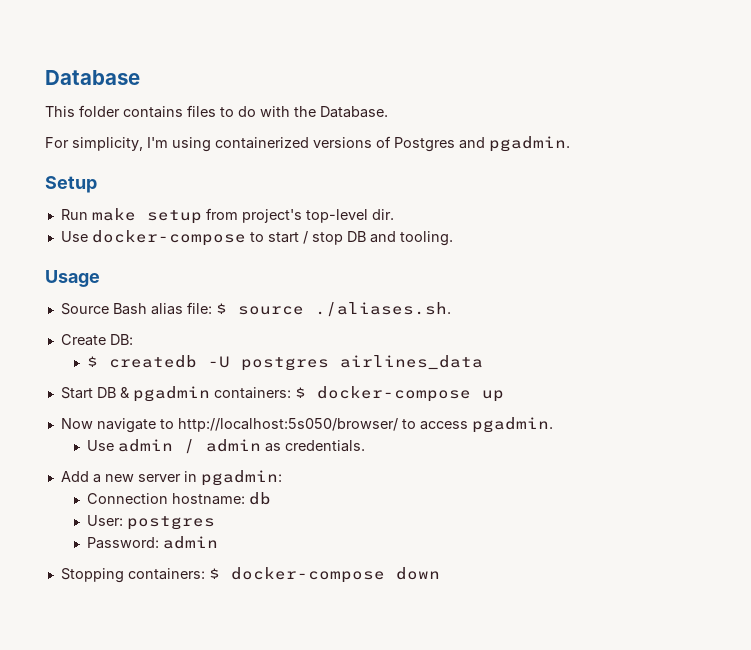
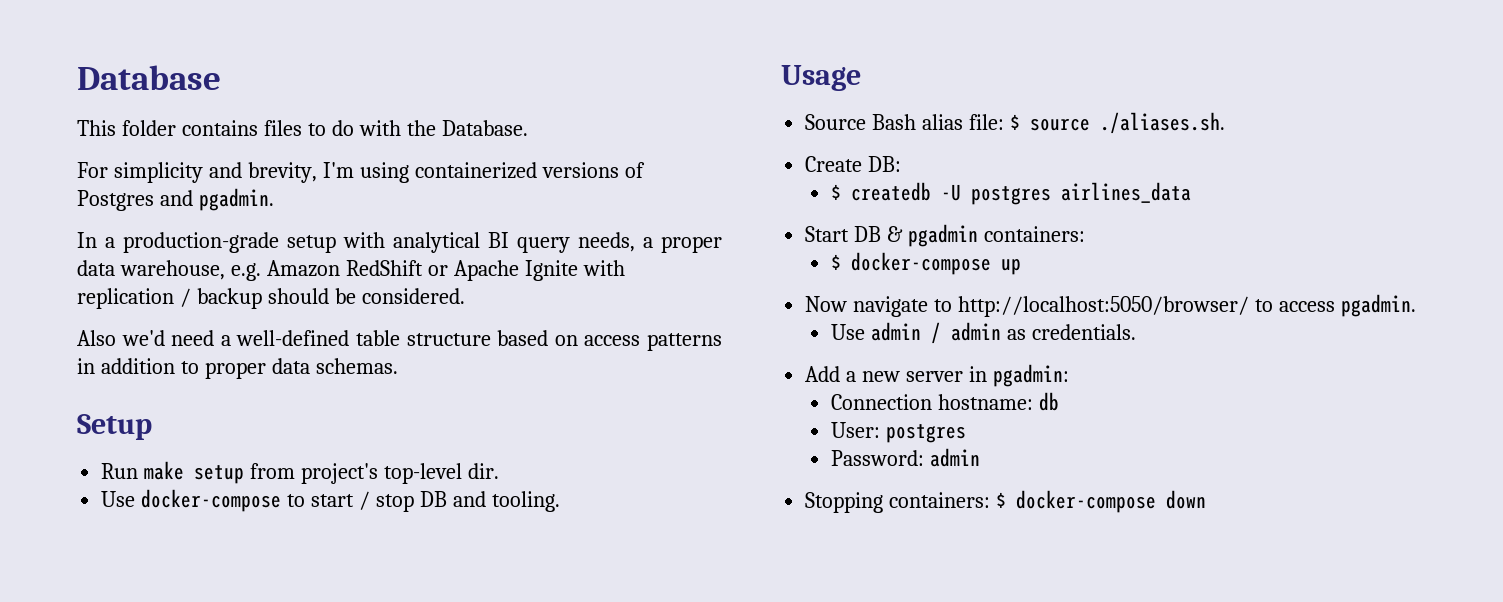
- For simplicity, I'm using containerized versions of Postgres and pgadmin.
+ For simplicity and brevity, I'm using containerized versions of Postgres and pgadmin.
+ In a production-grade setup with analytical BI query needs, a proper data warehouse, e.g. Amazon RedShift or Apache Ignite with replication / backup should be considered.
+ Also we'd need a well-defined table structure based on access patterns in addition to proper data schemas.
- Start DB & pgadmin containers: $ docker-compose up
+ Start DB & pgadmin containers:
+ $ docker-compose up
- Now navigate to http://localhost:5s050/browser/ to access pgadmin.
+ Now navigate to http://localhost:5050/browser/ to access pgadmin.

